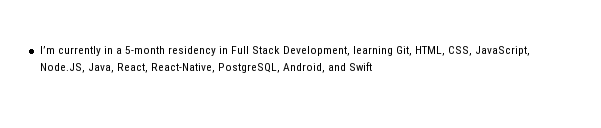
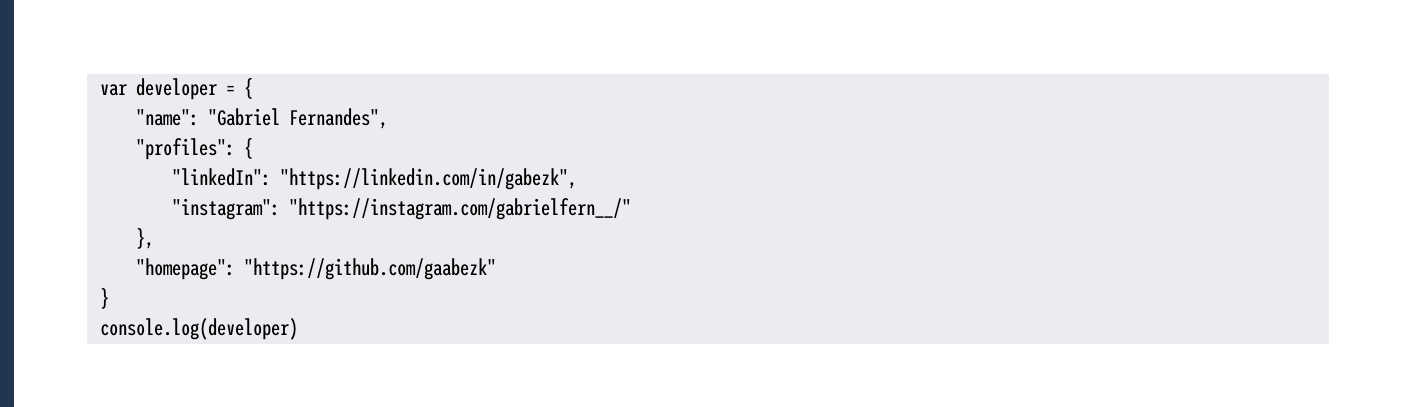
- I’m currently in a 5-month residency in Full Stack Development, learning Git, HTML, CSS, JavaScript, Node.JS, Java, React, React-Native, PostgreSQL, Android, and Swift
+ var developer = {
+ "name": "Gabriel Fernandes",
+ "profiles": {
+ "linkedIn": "https://linkedin.com/in/gabezk",
+ "instagram": "https://instagram.com/gabrielfern__/"
+ },
+ "homepage": "https://github.com/gaabezk"
+ }
+ console.log(developer)

